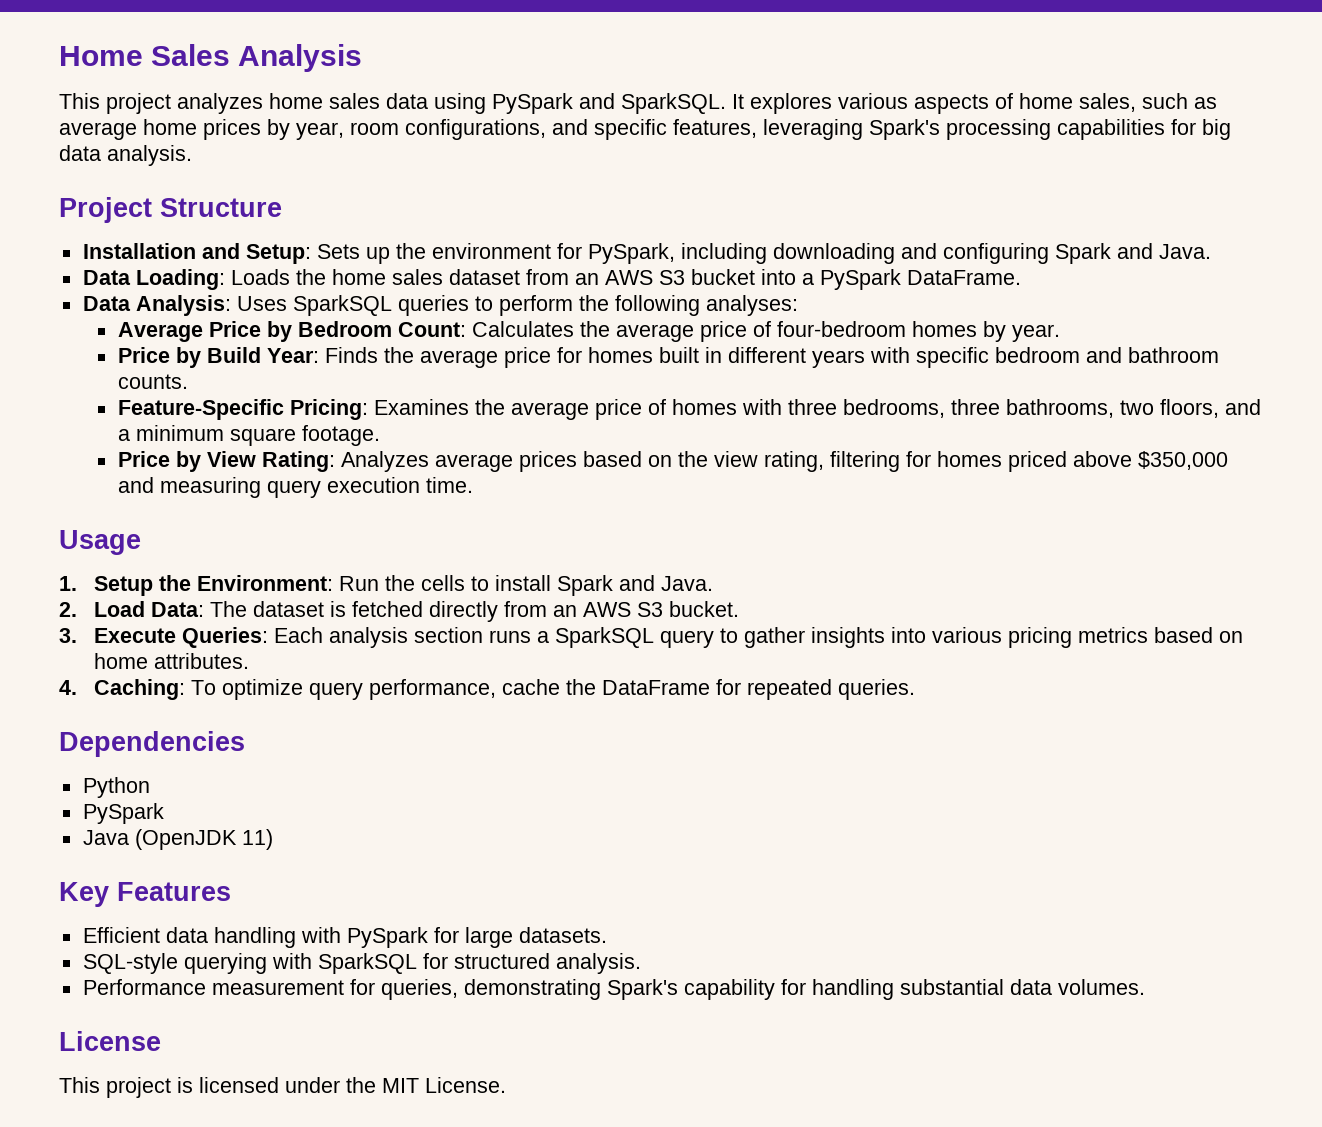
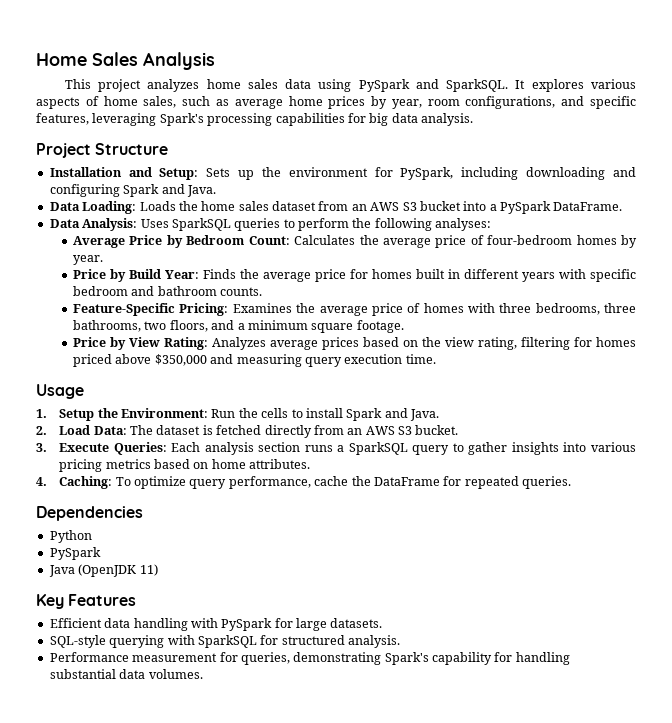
- License
- This project is licensed under the MIT License.

